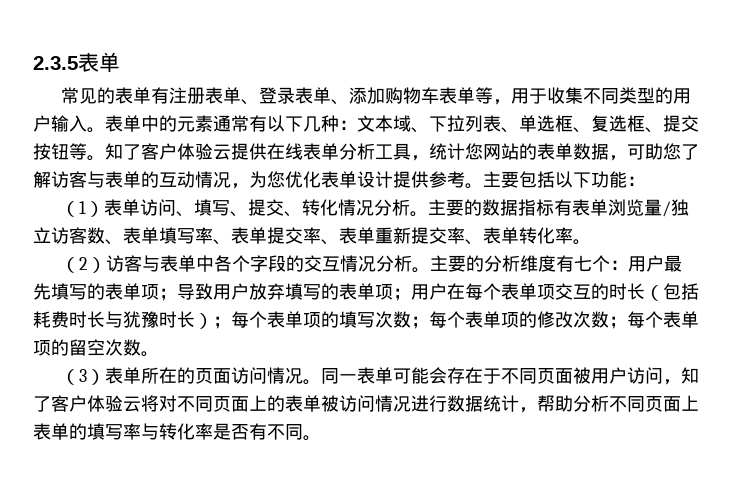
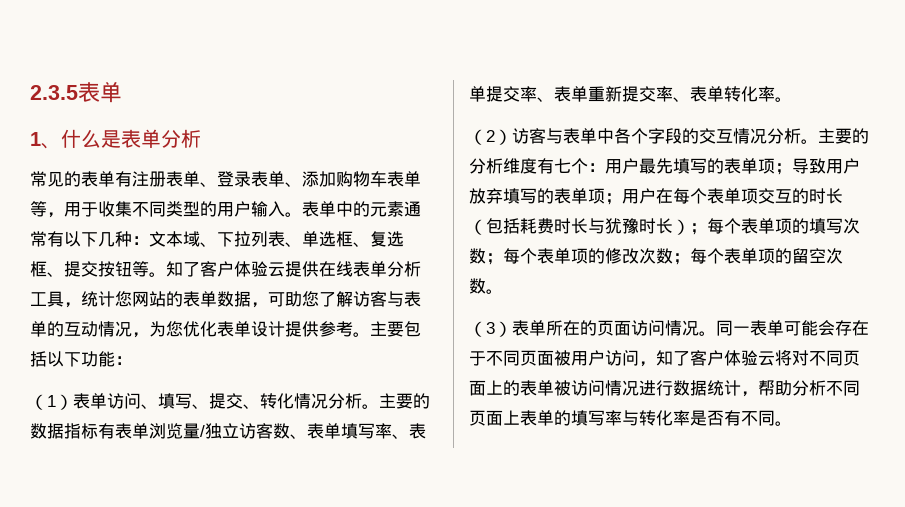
+ 1、什么是表单分析

